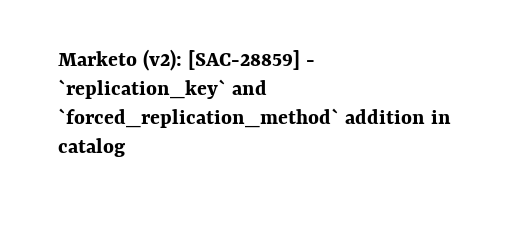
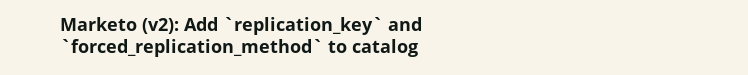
- Marketo (v2): [SAC-28859] - `replication_key` and `forced_replication_method` addition in catalog
+ Marketo (v2): Add `replication_key` and `forced_replication_method` to catalog

